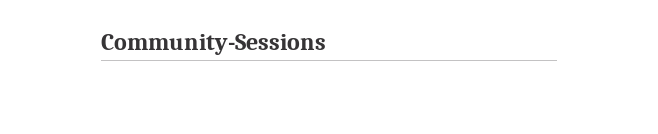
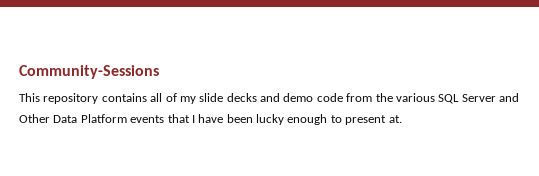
+ This repository contains all of my slide decks and demo code from the various SQL Server and Other Data Platform events that I have been lucky enough to present at.

